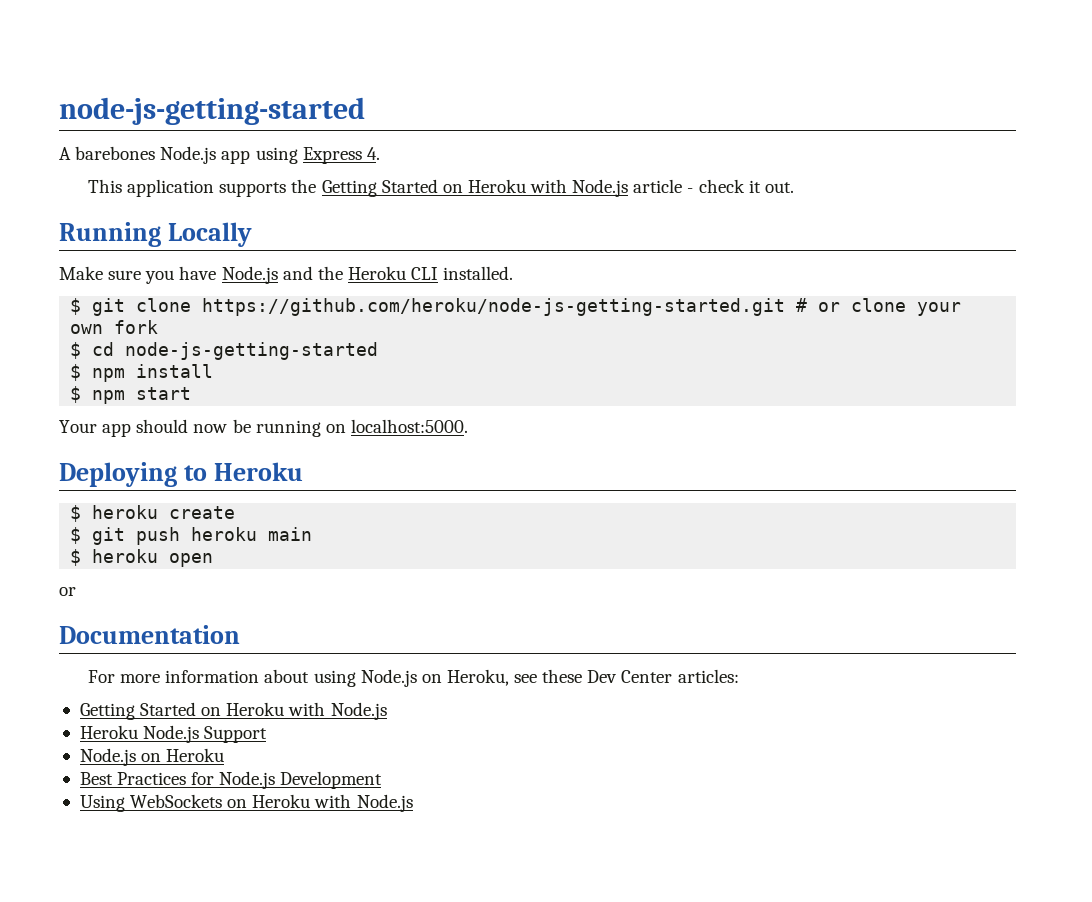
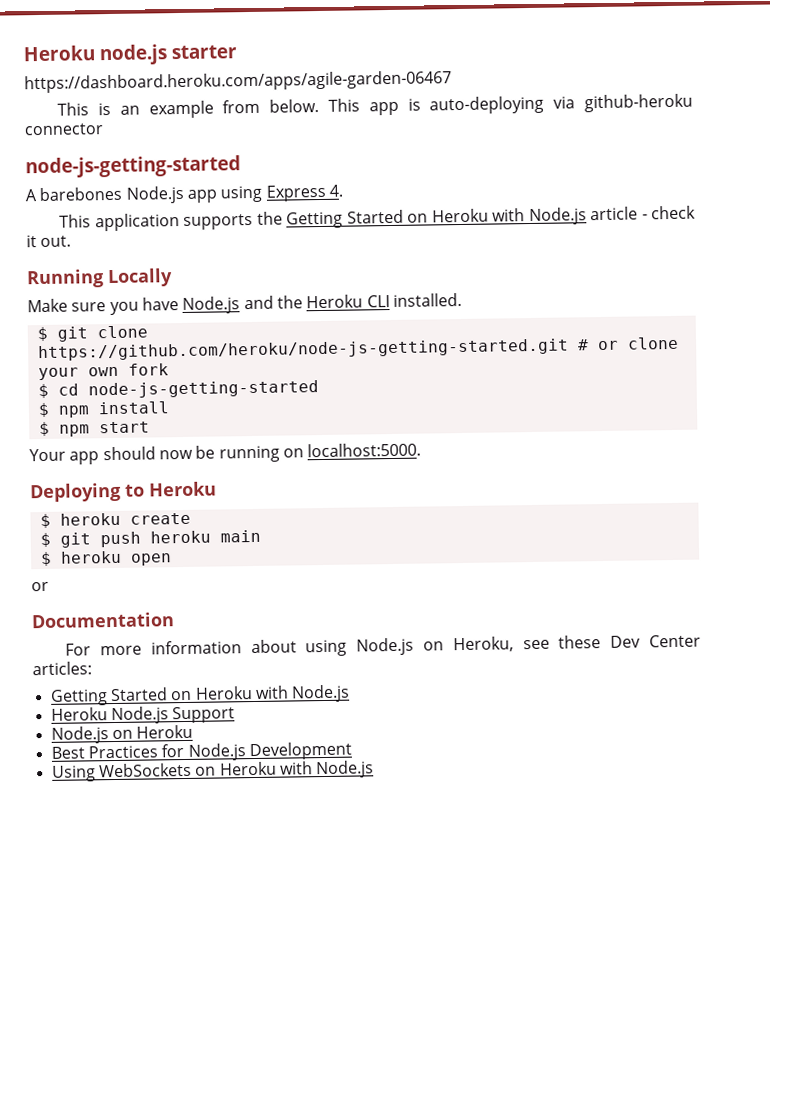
+ Heroku node.js starter
+ https://dashboard.heroku.com/apps/agile-garden-06467
+ This is an example from below. This app is auto-deploying via github-heroku connector

